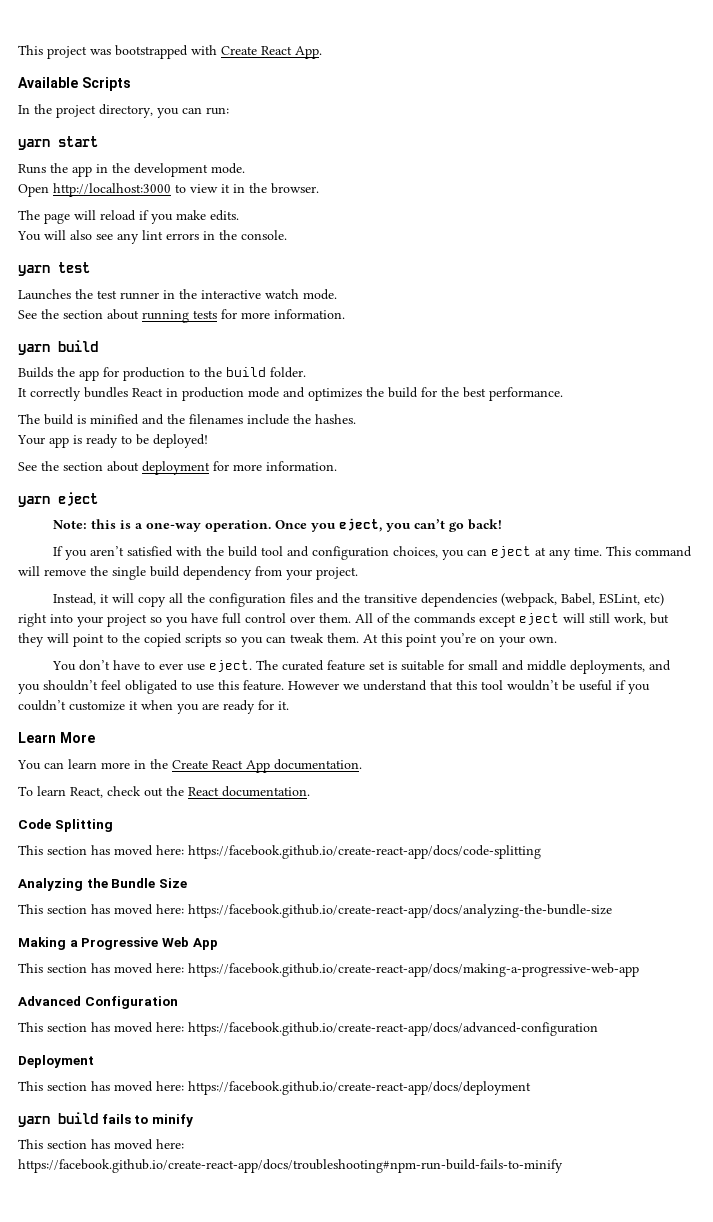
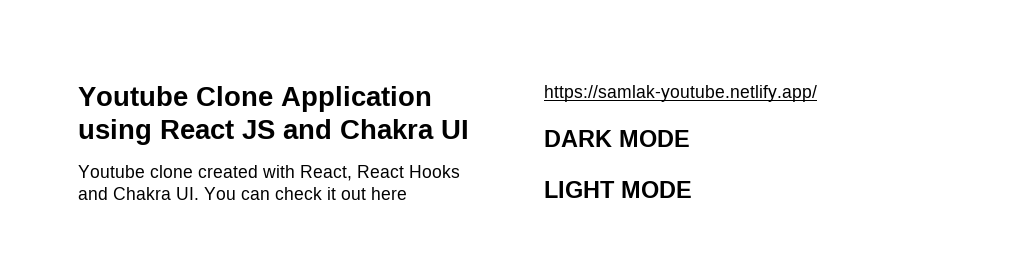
- This project was bootstrapped with Create React App.
- Available Scripts
- In the project directory, you can run:
- yarn start
- Runs the app in the development mode.
- Open http://localhost:3000 to view it in the browser.
- The page will reload if you make edits.
- You will also see any lint errors in the console.
- yarn test
- Launches the test runner in the interactive watch mode.
- See the section about running tests for more information.
- yarn build
- Builds the app for production to the build folder.
- It correctly bundles React in production mode and optimizes the build for the best performance.
- The build is minified and the filenames include the hashes.
- Your app is ready to be deployed!
- See the section about deployment for more information.
- yarn eject
- Note: this is a one-way operation. Once you eject, you can’t go back!
- If you aren’t satisfied with the build tool and configuration choices, you can eject at any time. This command will remove the single build dependency from your project.
- Instead, it will copy all the configuration files and the transitive dependencies (webpack, Babel, ESLint, etc) right into your project so you have full control over them. All of the commands except eject will still work, but they will point to the copied scripts so you can tweak them. At this point you’re on your own.
- You don’t have to ever use eject. The curated feature set is suitable for small and middle deployments, and you shouldn’t feel obligated to use this feature. However we understand that this tool wouldn’t be useful if you couldn’t customize it when you are ready for it.
- Learn More
- You can learn more in the Create React App documentation.
- To learn React, check out the React documentation.
- Code Splitting
- This section has moved here: https://facebook.github.io/create-react-app/docs/code-splitting
- Analyzing the Bundle Size
- This section has moved here: https://facebook.github.io/create-react-app/docs/analyzing-the-bundle-size
- Making a Progressive Web App
- This section has moved here: https://facebook.github.io/create-react-app/docs/making-a-progressive-web-app
- Advanced Configuration
- This section has moved here: https://facebook.github.io/create-react-app/docs/advanced-configuration
- Deployment
- This section has moved here: https://facebook.github.io/create-react-app/docs/deployment
- yarn build fails to minify
- This section has moved here: https://facebook.github.io/create-react-app/docs/troubleshooting#npm-run-build-fails-to-minify
+ Youtube Clone Application using React JS and Chakra UI
+ Youtube clone created with React, React Hooks and Chakra UI. You can check it out here https://samlak-youtube.netlify.app/
+ DARK MODE
+ LIGHT MODE

